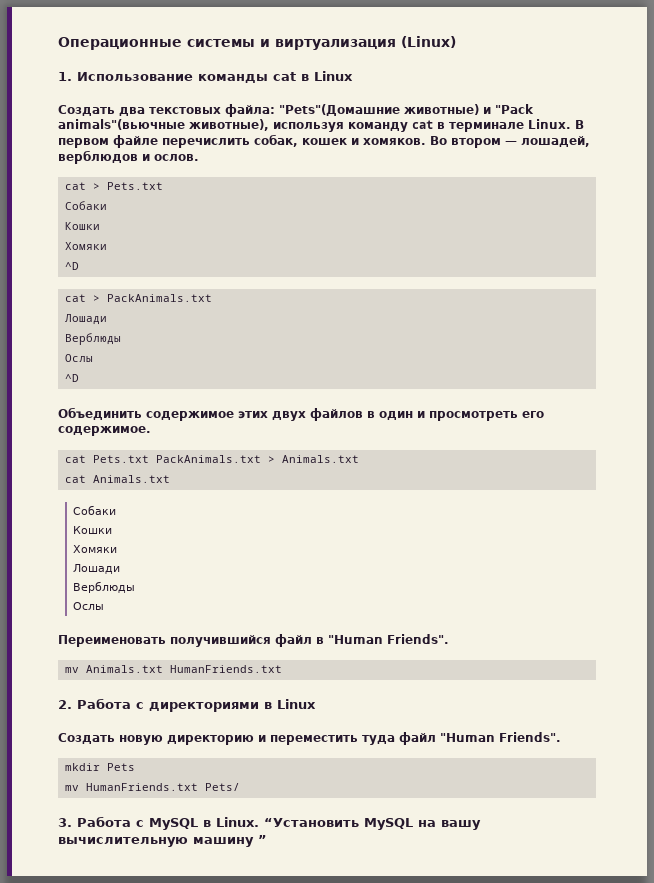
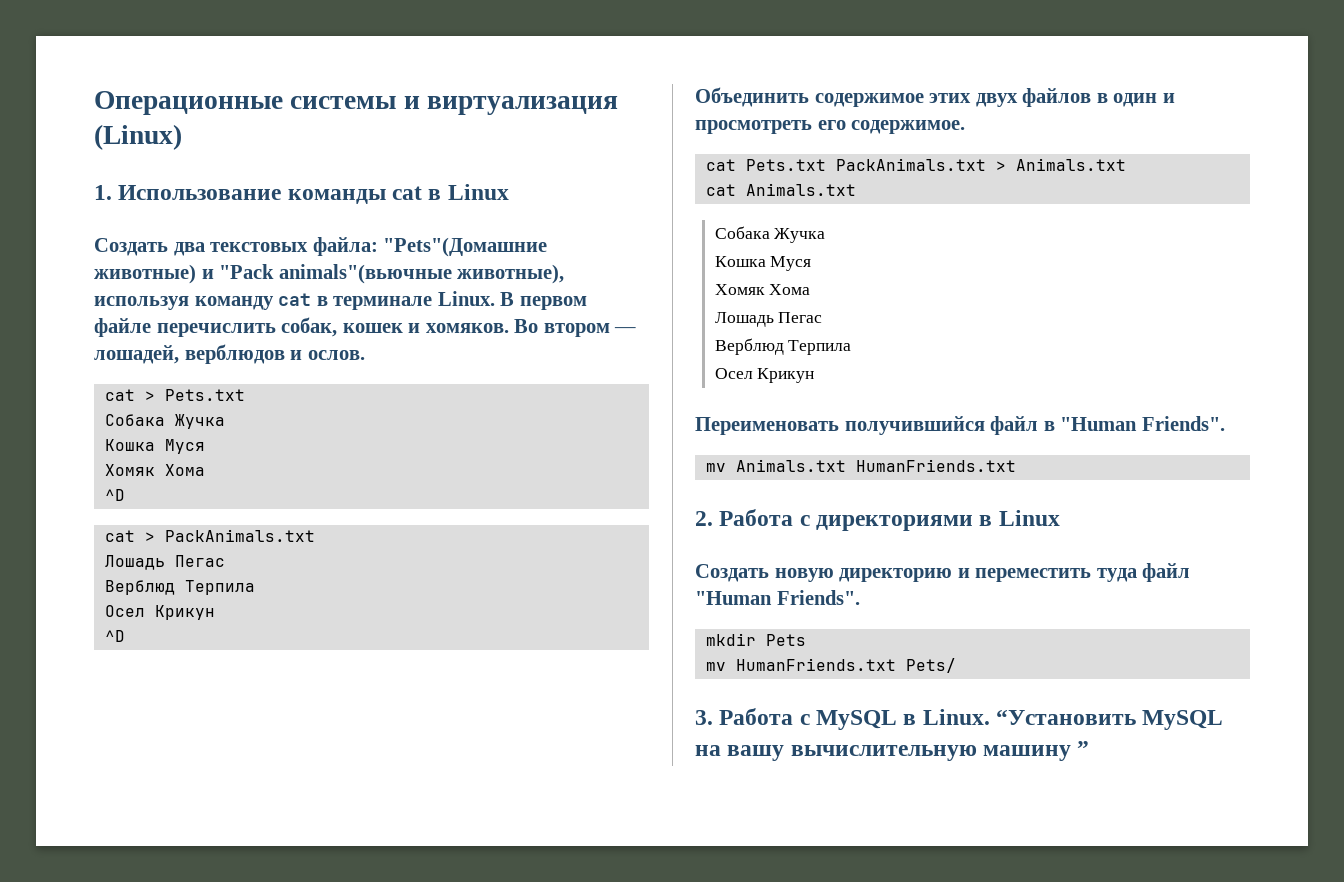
  cat > Pets.txt
- Собаки
- Кошки
- Хомяки
+ Собака Жучка
+ Кошка Муся
+ Хомяк Хома
  ^D
  cat > PackAnimals.txt
- Лошади
- Верблюды
- Ослы
+ Лошадь Пегас
+ Верблюд Терпила
+ Осел Крикун
  cat Animals.txt
- Собаки
- Кошки
- Хомяки
- Лошади
- Верблюды
- Ослы
+ Собака Жучка
+ Кошка Муся
+ Хомяк Хома
+ Лошадь Пегас
+ Верблюд Терпила
+ Осел Крикун

